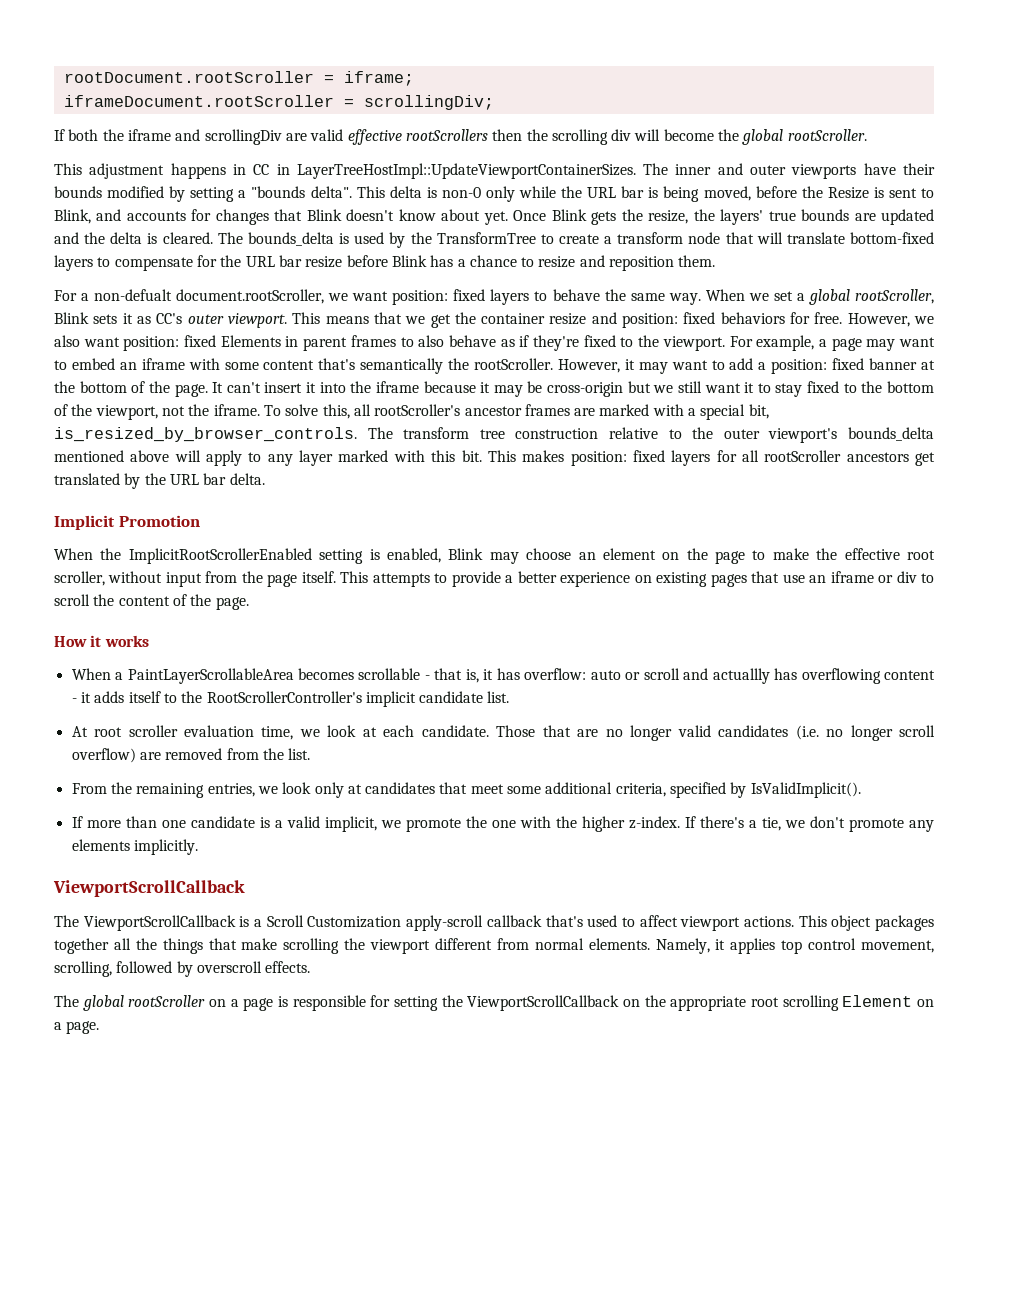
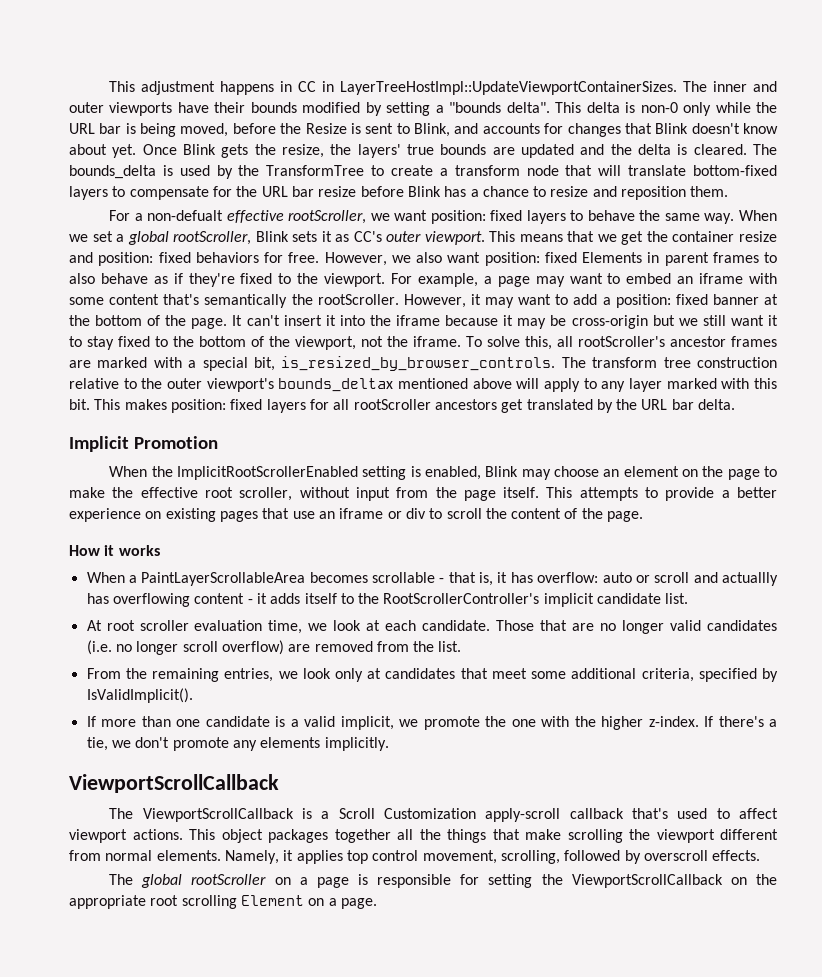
- rootDocument.rootScroller = iframe;
- iframeDocument.rootScroller = scrollingDiv;
- If both the iframe and scrollingDiv are valid effective rootScrollers then the scrolling div will become the global rootScroller.
- For a non-defualt document.rootScroller, we want position: fixed layers to behave the same way.
+ For a non-defualt effective rootScroller, we want position: fixed layers to behave the same way.
- The transform tree construction relative to the outer viewport's bounds_delta mentioned above will apply to any layer marked with this bit.
+ The transform tree construction relative to the outer viewport's bounds_deltax mentioned above will apply to any layer marked with this bit.

